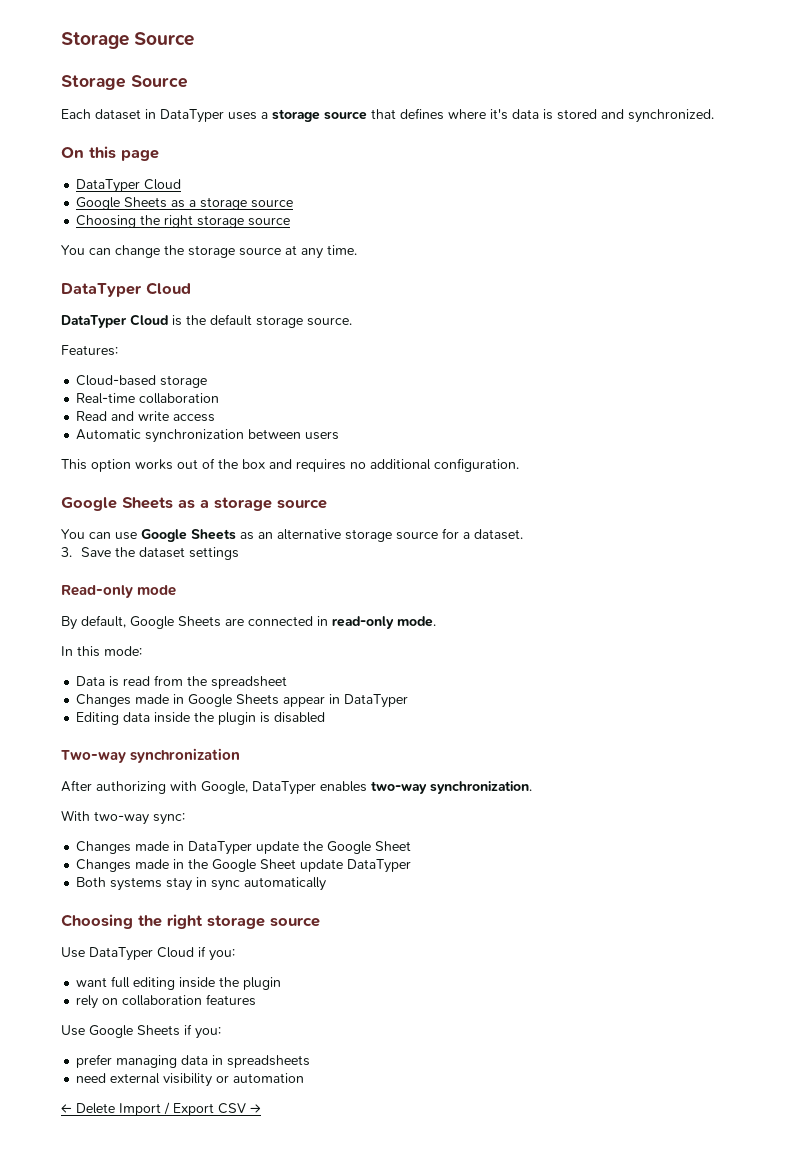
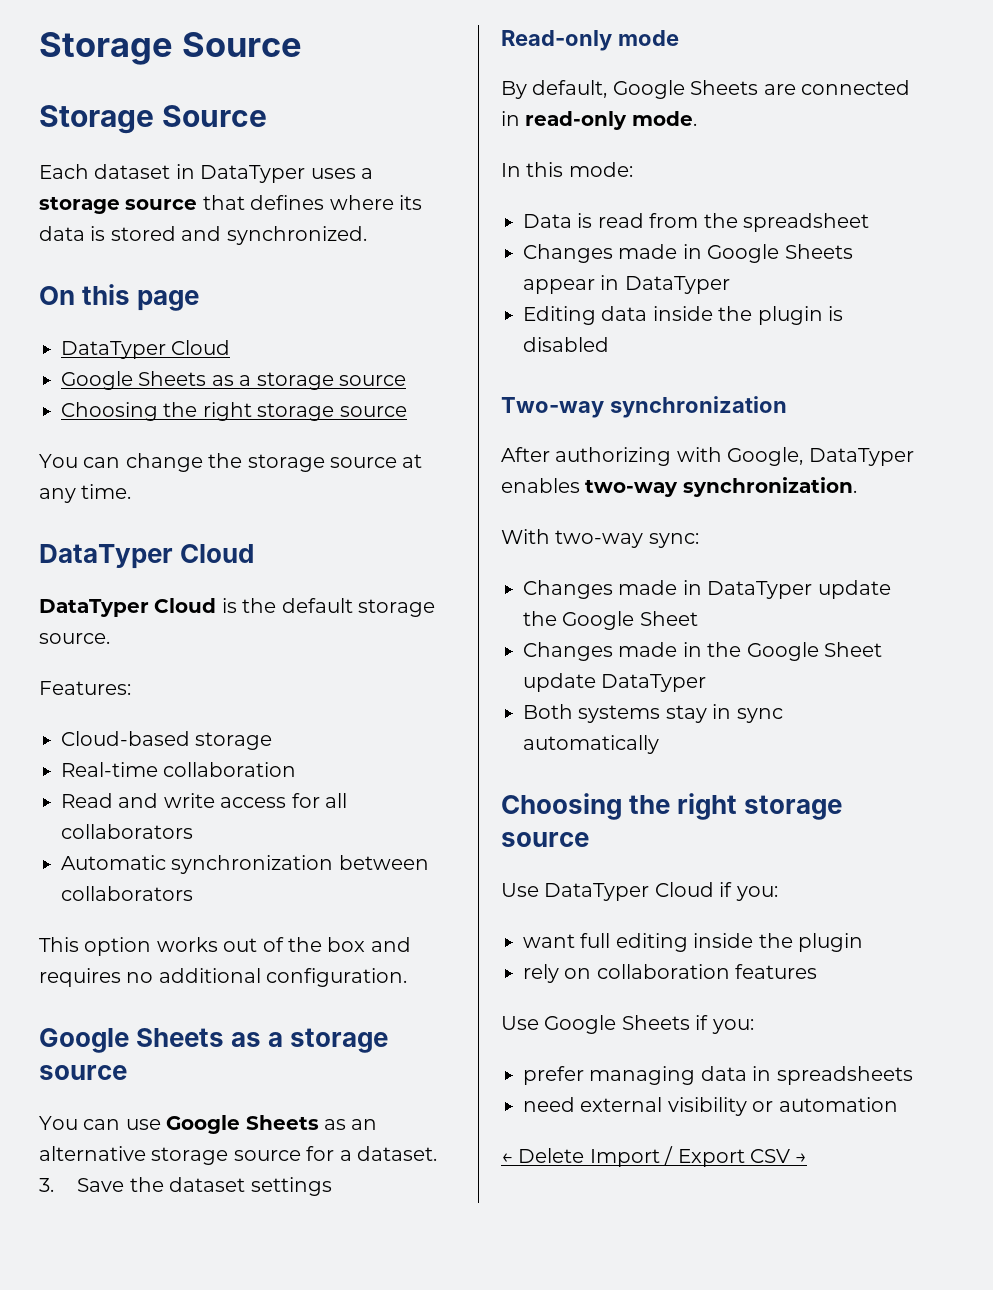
- Each dataset in DataTyper uses a storage source that defines where it's data is stored and synchronized.
+ Each dataset in DataTyper uses a storage source that defines where its data is stored and synchronized.
- Read and write access
+ Read and write access for all collaborators
- Automatic synchronization between users
+ Automatic synchronization between collaborators

